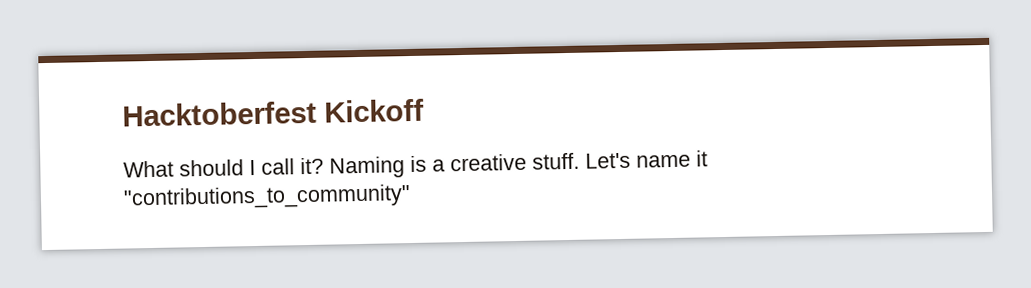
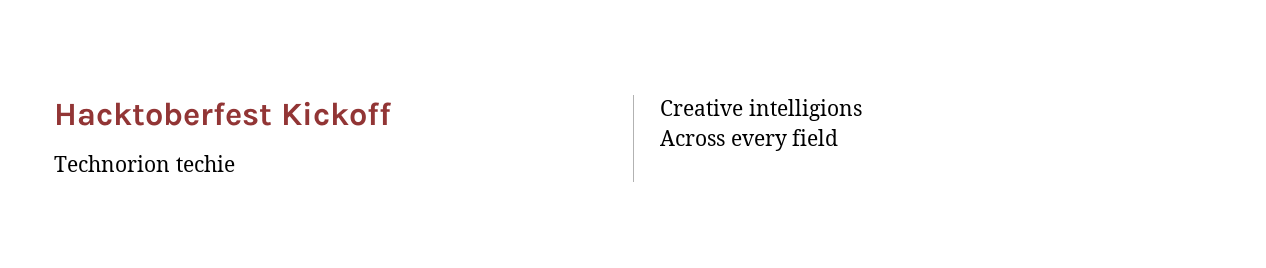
- What should I call it? Naming is a creative stuff. Let's name it "contributions_to_community"
+ Technorion techie
+ Creative intelligions
+ Across every field

